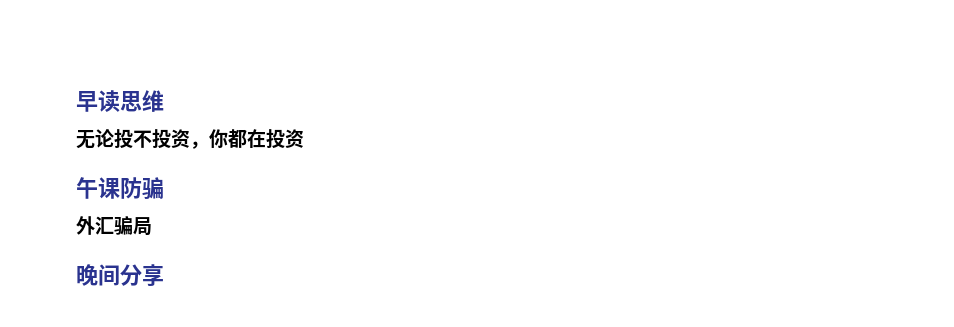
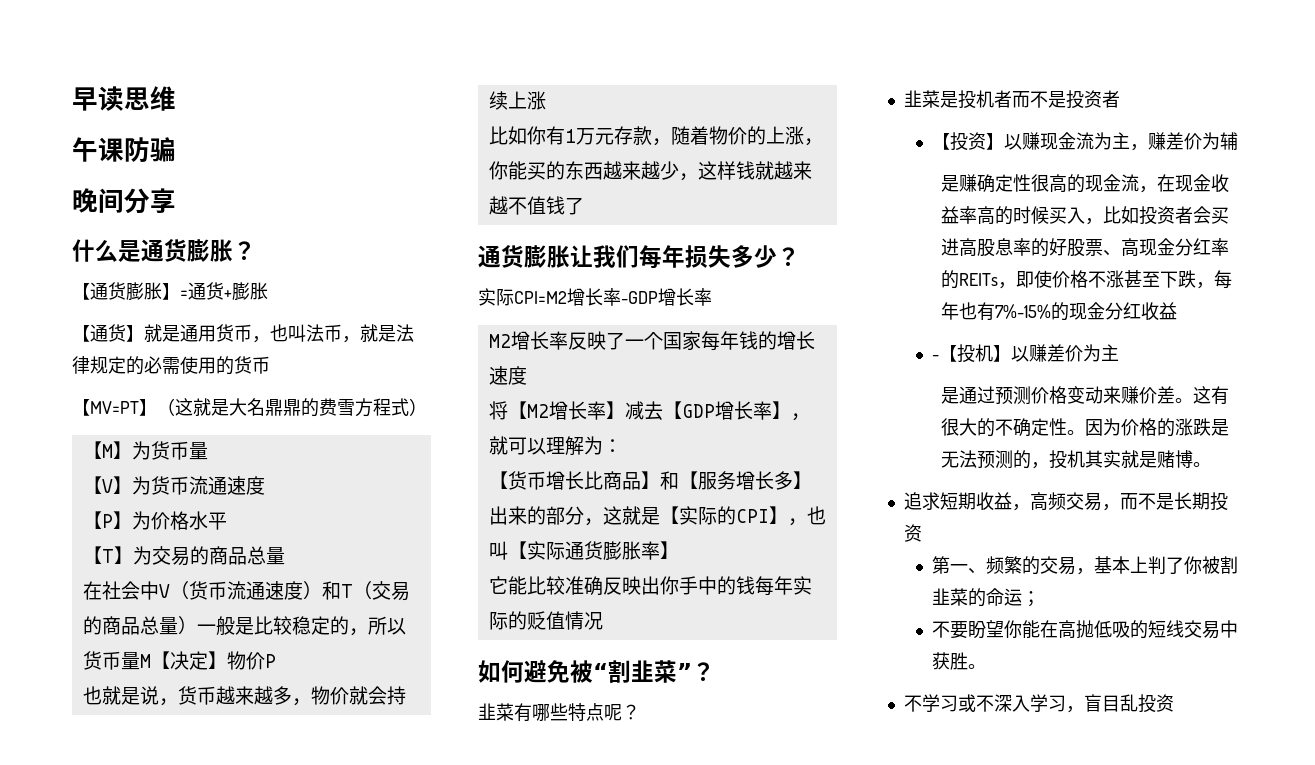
- 无论投不投资，你都在投资
- 外汇骗局
+ 什么是通货膨胀？
+ 【通货膨胀】=通货+膨胀
+ 【通货】就是通用货币，也叫法币，就是法律规定的必需使用的货币
+ 【MV=PT】（这就是大名鼎鼎的费雪方程式）
+ 【M】为货币量
+ 【V】为货币流通速度
+ 【P】为价格水平
+ 【T】为交易的商品总量
+ 在社会中V（货币流通速度）和T（交易的商品总量）一般是比较稳定的，所以货币量M【决定】物价P
+ 也就是说，货币越来越多，物价就会持续上涨
+ 比如你有1万元存款，随着物价的上涨，你能买的东西越来越少，这样钱就越来越不值钱了
+ 通货膨胀让我们每年损失多少？
+ 实际CPI=M2增长率-GDP增长率
+ M2增长率反映了一个国家每年钱的增长速度
+ 将【M2增长率】减去【GDP增长率】，就可以理解为：
+ 【货币增长比商品】和【服务增长多】出来的部分，这就是【实际的CPI】，也叫【实际通货膨胀率】
+ 它能比较准确反映出你手中的钱每年实际的贬值情况
+ 如何避免被“割韭菜”？
+ 韭菜有哪些特点呢？
+ 韭菜是投机者而不是投资者
+ 【投资】以赚现金流为主，赚差价为辅
+ 是赚确定性很高的现金流，在现金收益率高的时候买入，比如投资者会买进高股息率的好股票、高现金分红率的REITs，即使价格不涨甚至下跌，每年也有7%-15%的现金分红收益
+ -【投机】以赚差价为主
+ 是通过预测价格变动来赚价差。这有很大的不确定性。因为价格的涨跌是无法预测的，投机其实就是赌博。
+ 追求短期收益，高频交易，而不是长期投资
+ 第一、频繁的交易，基本上判了你被割韭菜的命运；
+ 不要盼望你能在高抛低吸的短线交易中获胜。
+ 不学习或不深入学习，盲目乱投资

